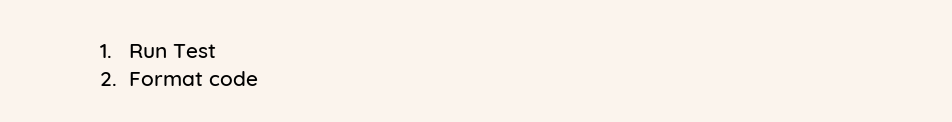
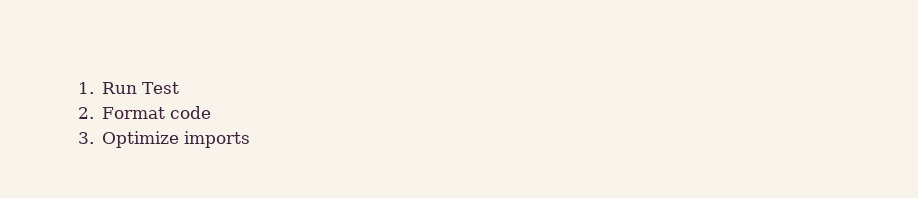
+ 3. Optimize imports

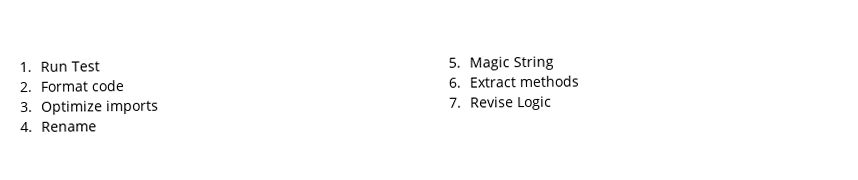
+ 4. Rename
+ 5. Magic String
+ 6. Extract methods
+ 7. Revise Logic

